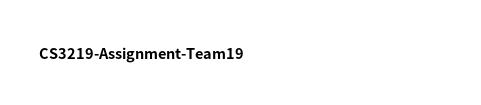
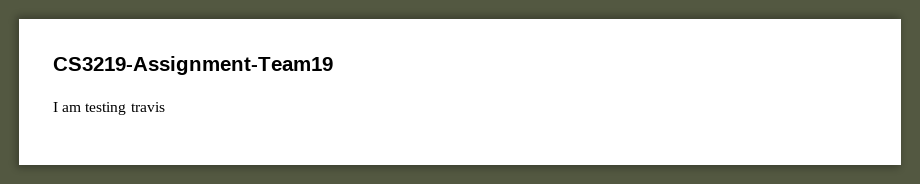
+ I am testing travis

